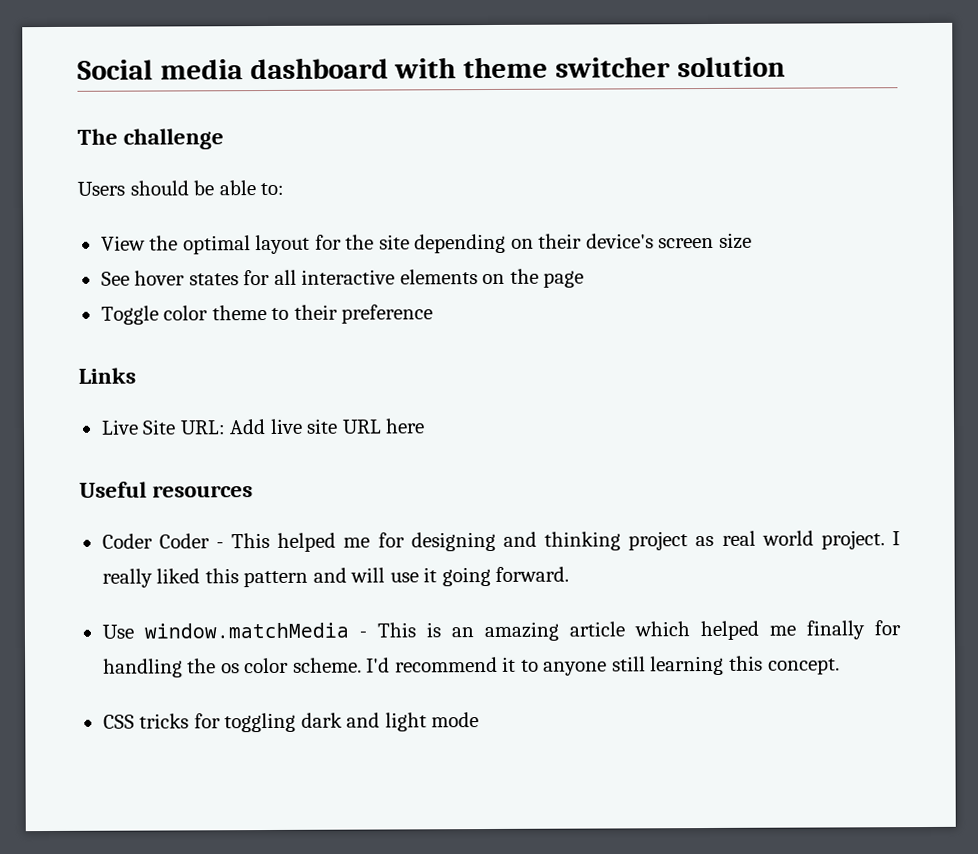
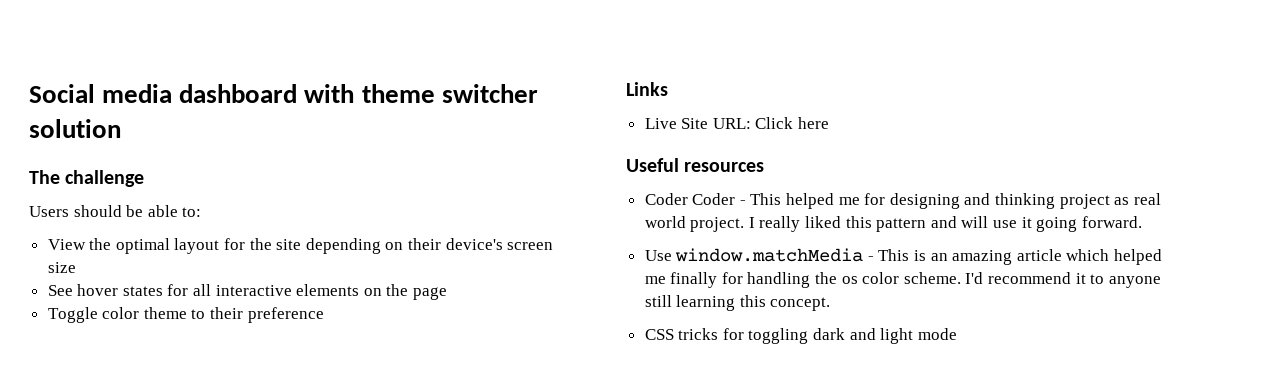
- Live Site URL: Add live site URL here
+ Live Site URL: Click here

